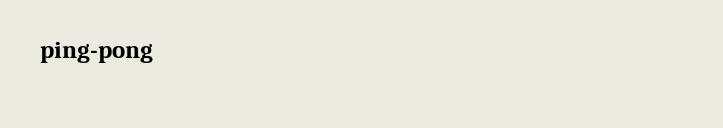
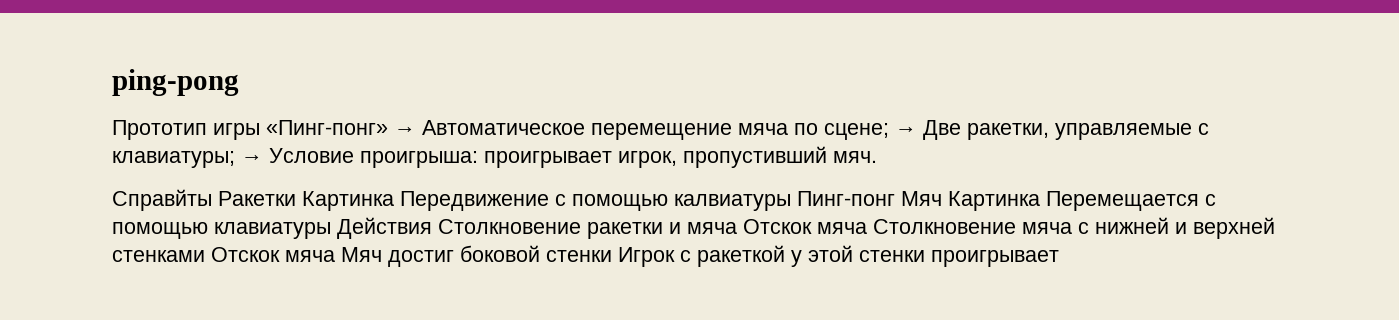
+ Прототип игры «Пинг-понг» → Автоматическое перемещение мяча по сцене; → Две ракетки, управляемые с клавиатуры; → Условие проигрыша: проигрывает игрок, пропустивший мяч.
+ Справйты Ракетки Картинка Передвижение с помощью калвиатуры Пинг-понг Мяч Картинка Перемещается с помощью клавиатуры Действия Столкновение ракетки и мяча Отскок мяча Столкновение мяча с нижней и верхней стенками Отскок мяча Мяч достиг боковой стенки Игрок с ракеткой у этой стенки проигрывает

